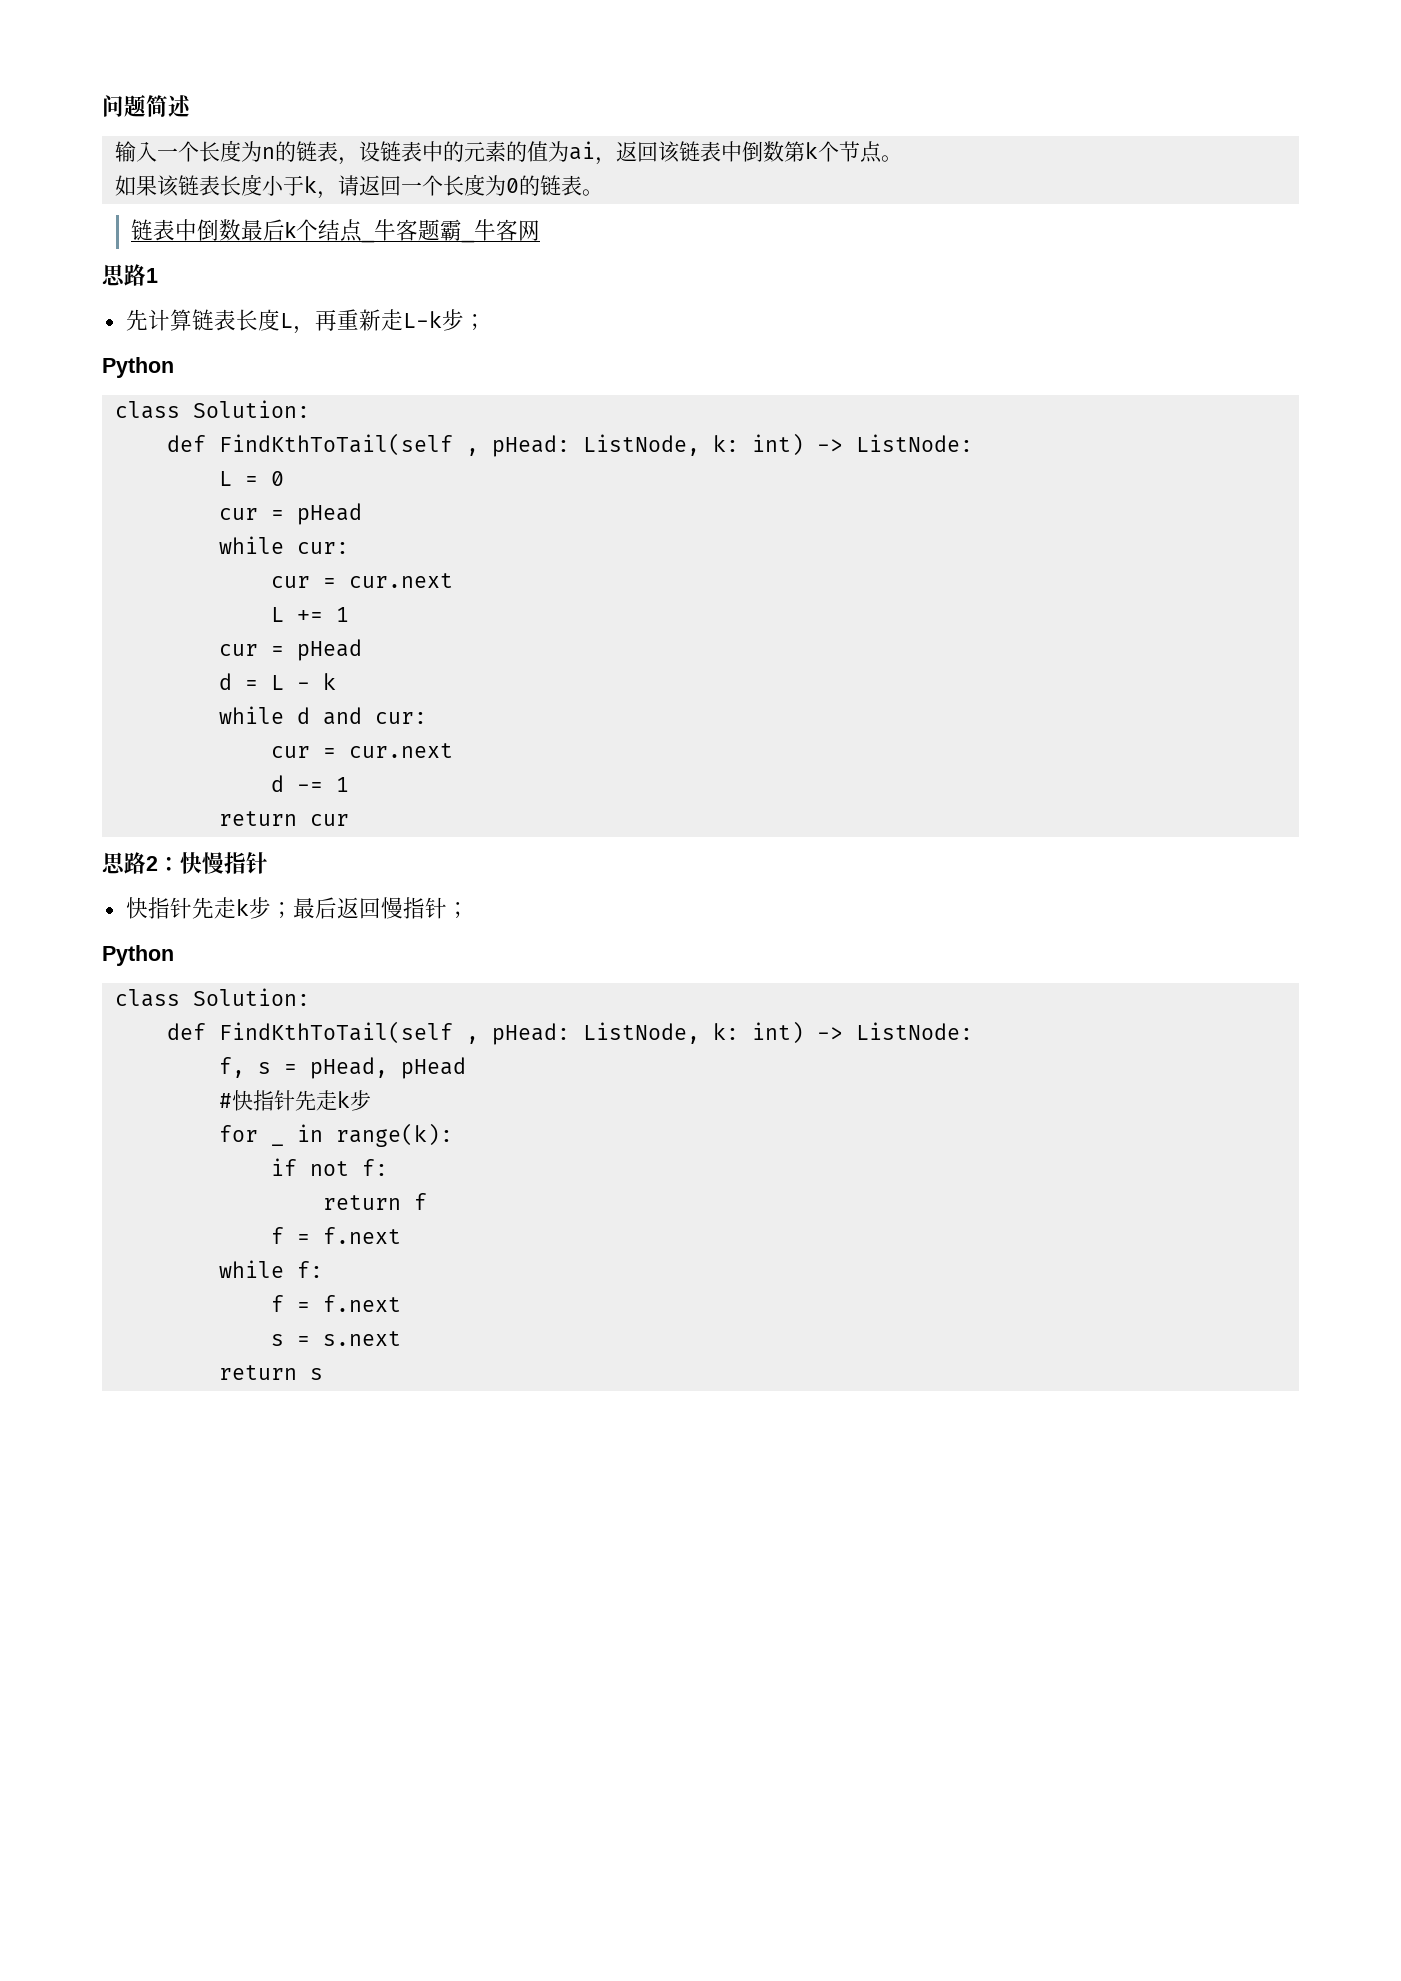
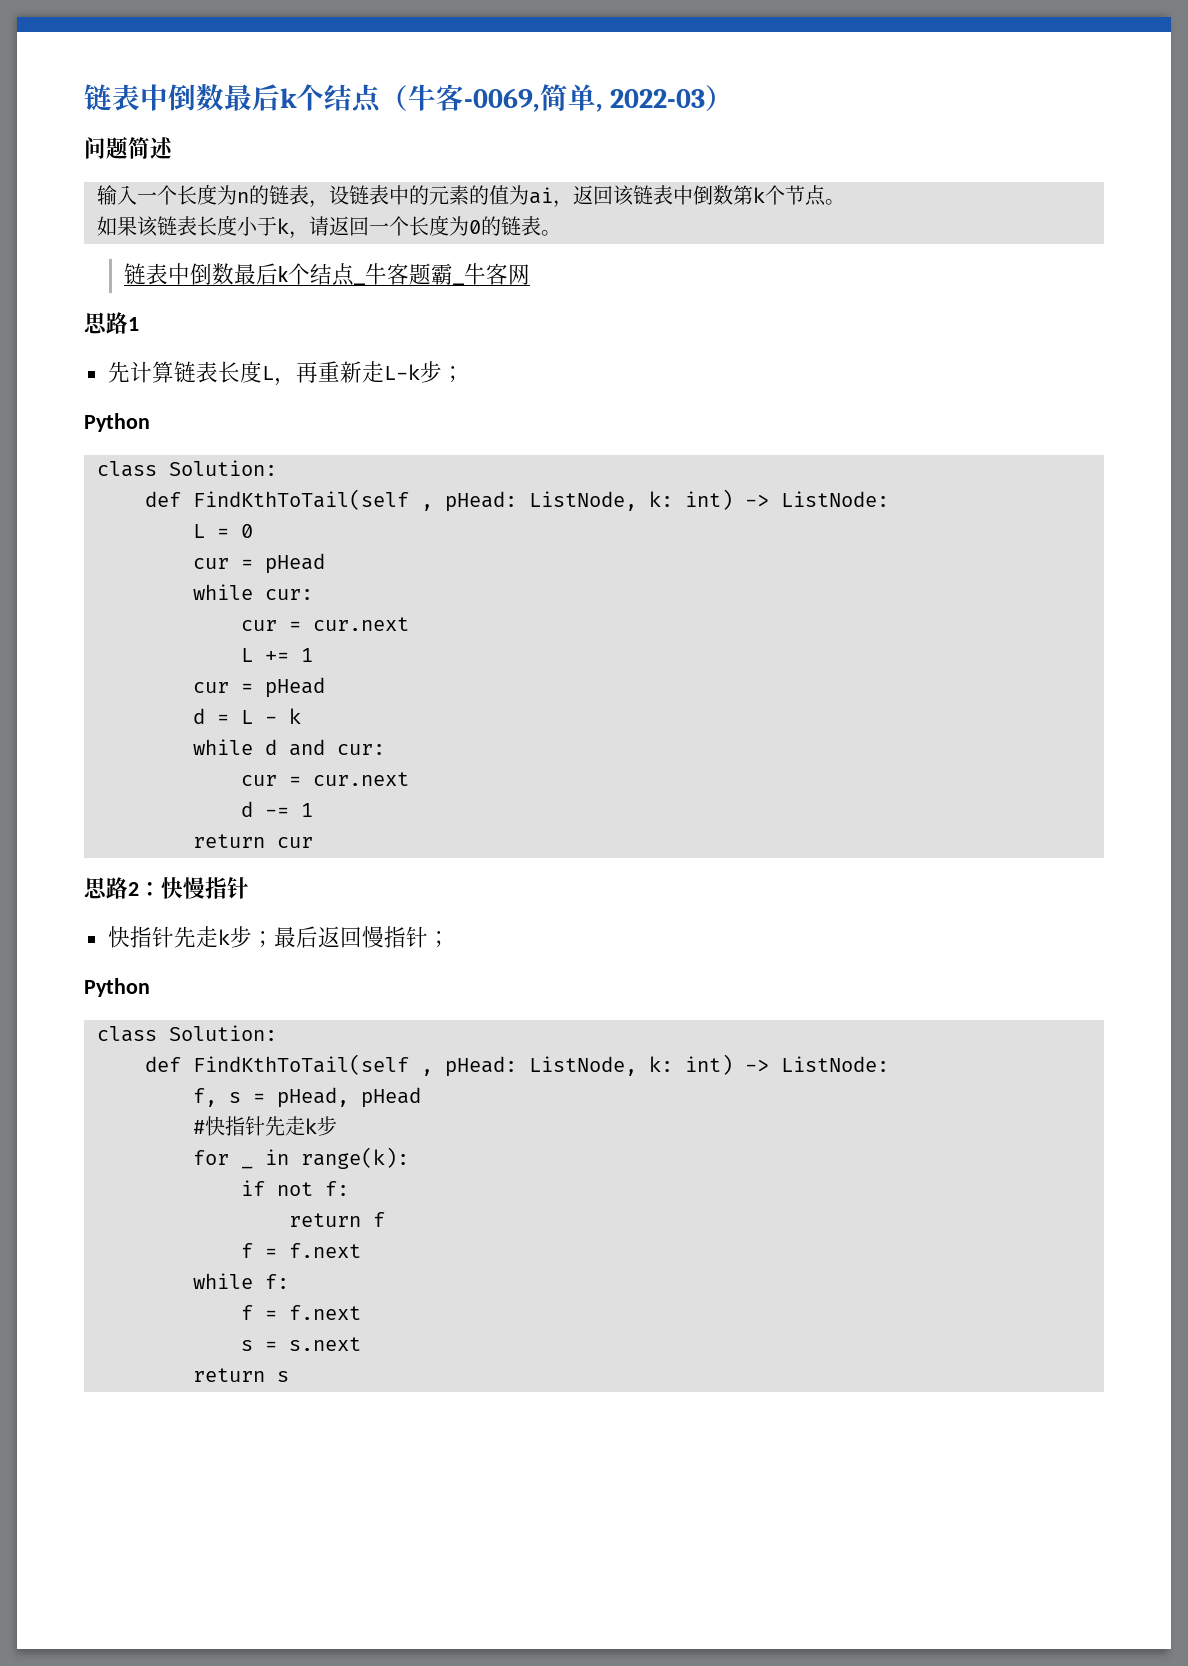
+ 链表中倒数最后k个结点（牛客-0069,简单, 2022-03）

